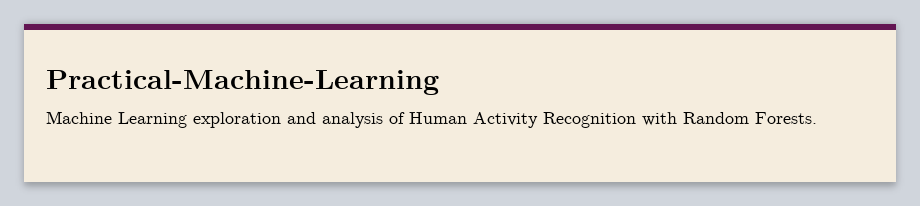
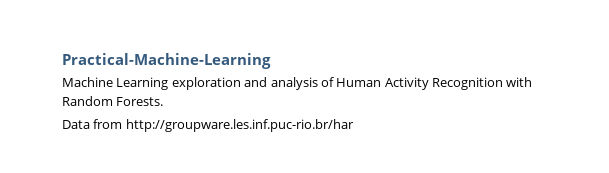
+ Data from http://groupware.les.inf.puc-rio.br/har

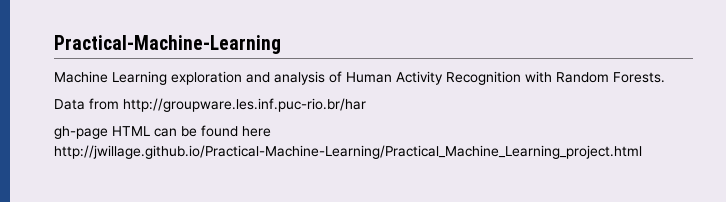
+ gh-page HTML can be found here http://jwillage.github.io/Practical-Machine-Learning/Practical_Machine_Learning_project.html

